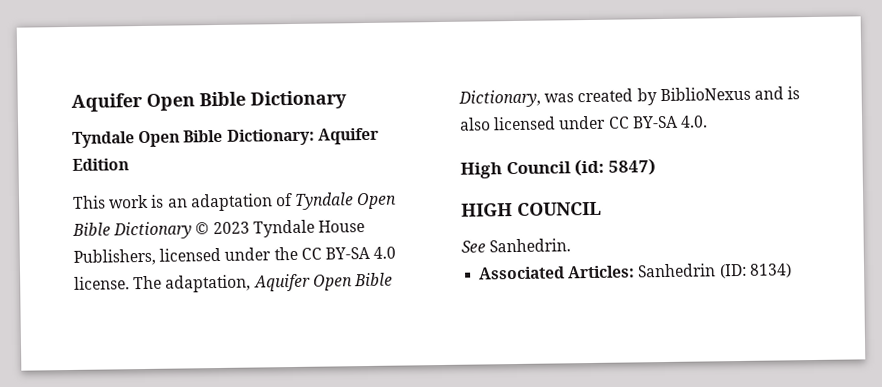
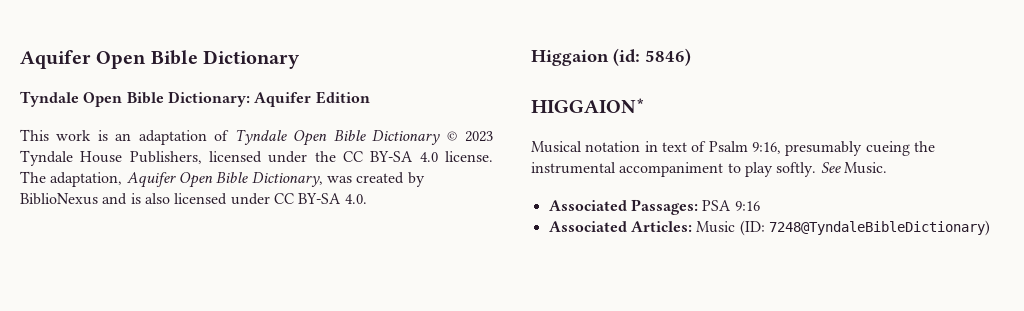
- High Council (id: 5847)
- HIGH COUNCIL
- See Sanhedrin.
+ Higgaion (id: 5846)
+ HIGGAION*
+ Musical notation in text of Psalm 9:16, presumably cueing the instrumental accompaniment to play softly. See Music.
+ Associated Passages: PSA 9:16
- Associated Articles: Sanhedrin (ID: 8134)
+ Associated Articles: Music (ID: 7248@TyndaleBibleDictionary)

